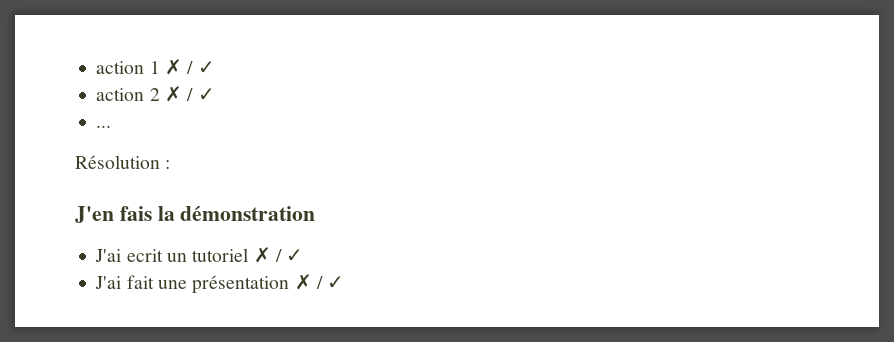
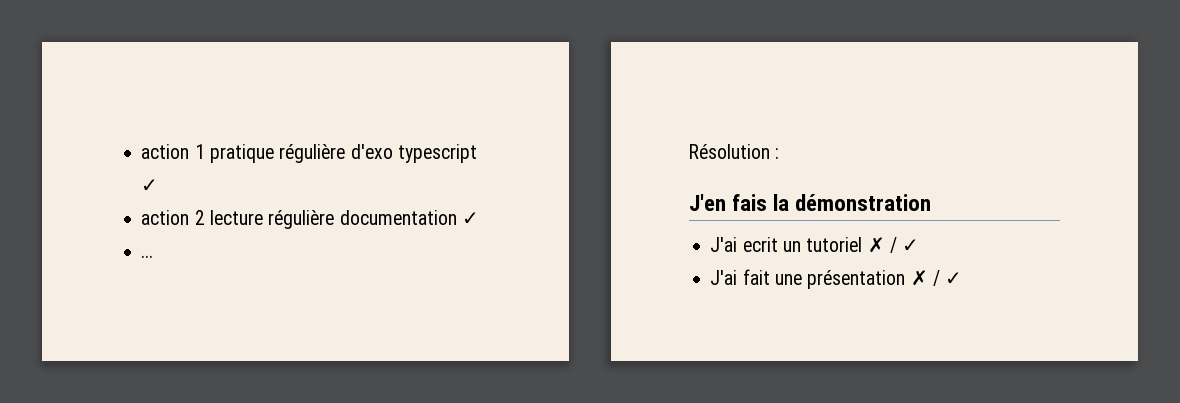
- action 1 ✗ / ✓
+ action 1 pratique régulière d'exo typescript ✓
- action 2 ✗ / ✓
+ action 2 lecture régulière documentation ✓

